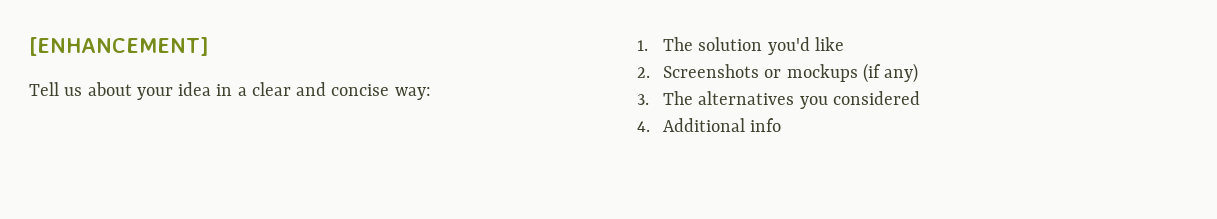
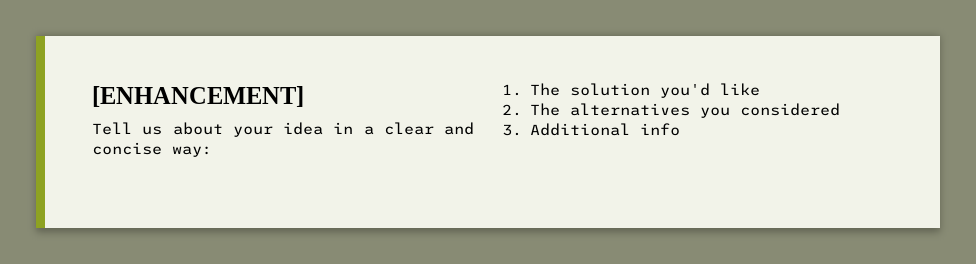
- 2. Screenshots or mockups (if any)
- 3. The alternatives you considered
+ 2. The alternatives you considered
- 4. Additional info
+ 3. Additional info

